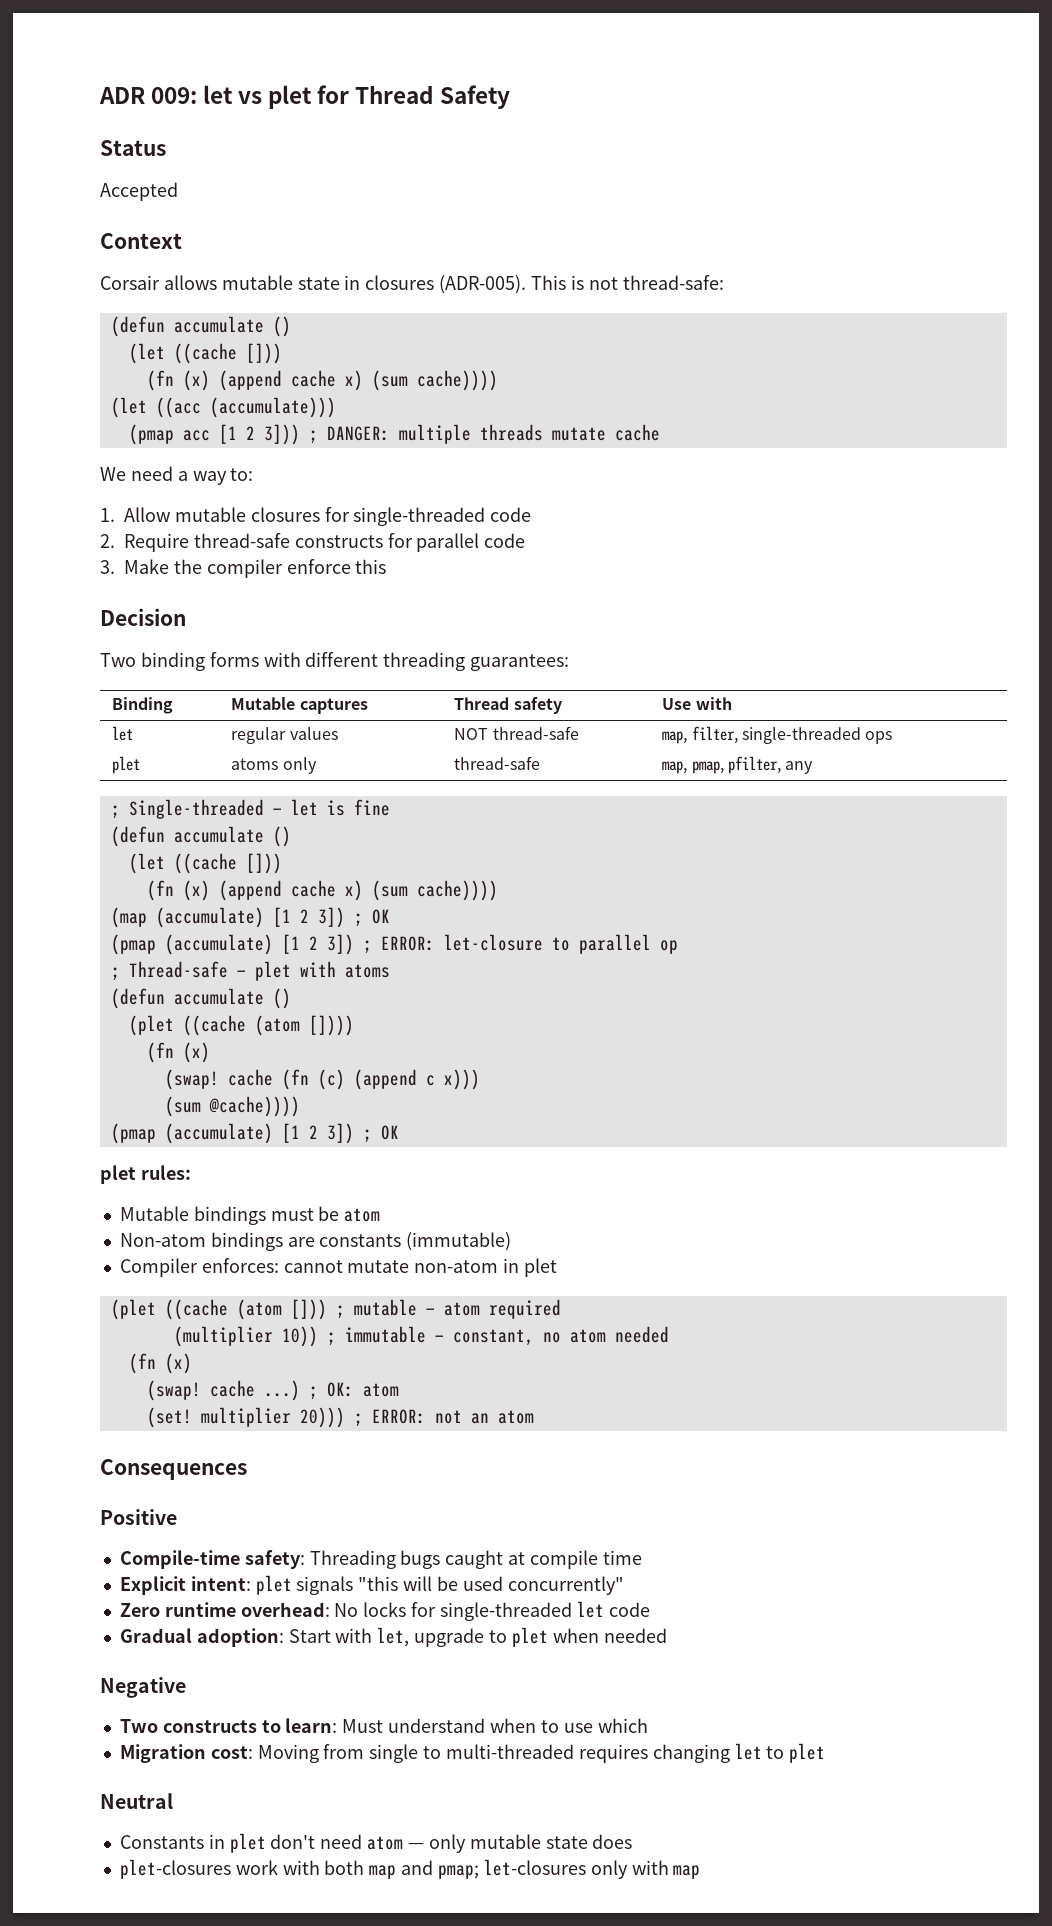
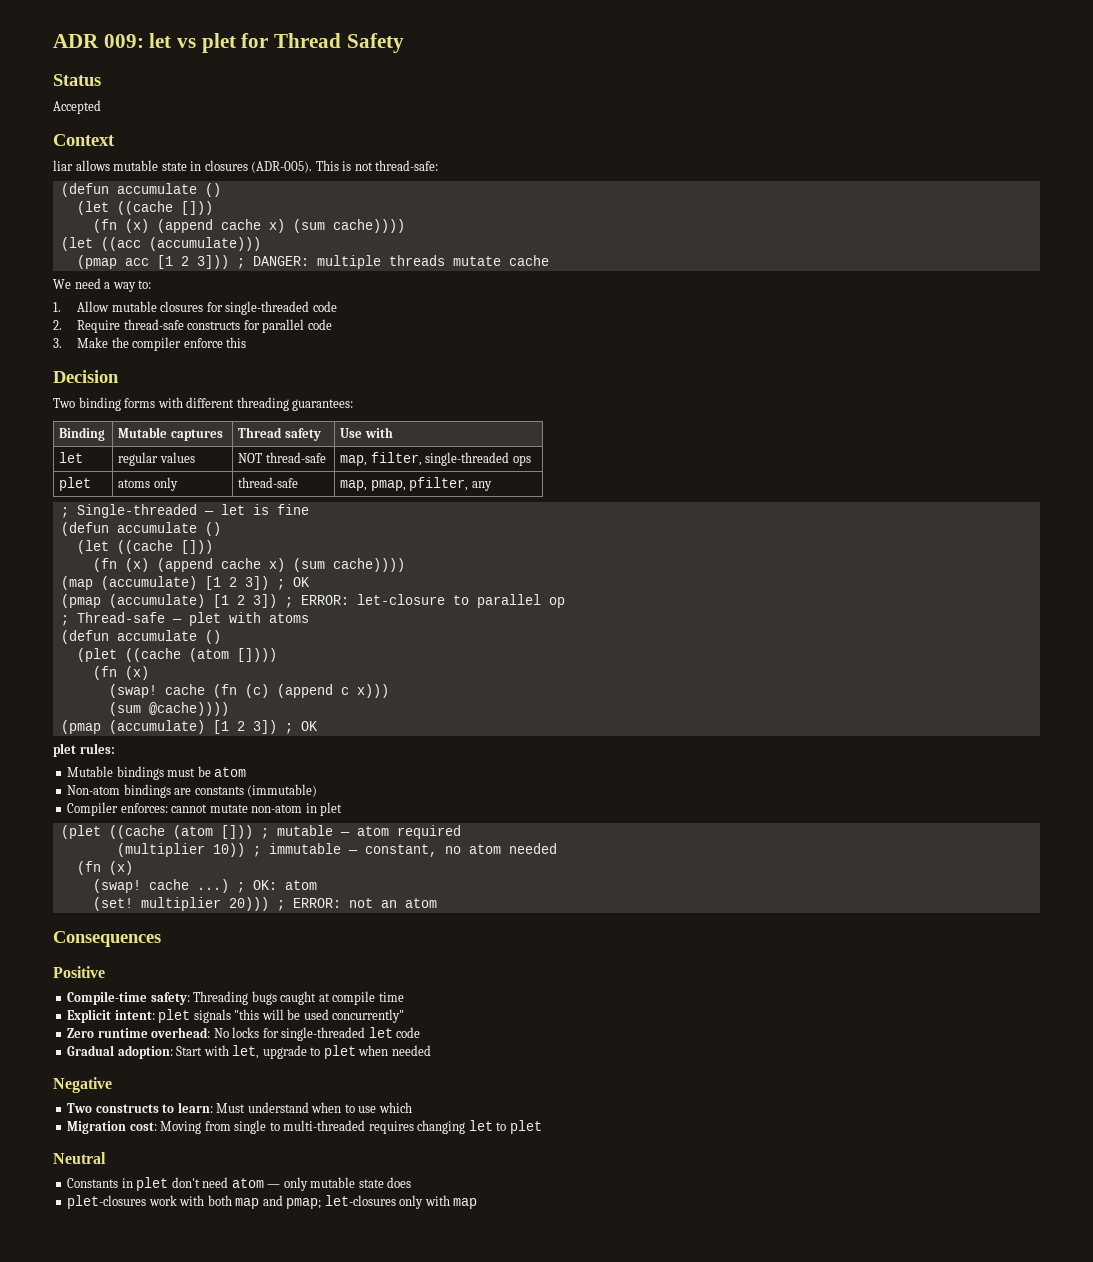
- Corsair allows mutable state in closures (ADR-005).
+ liar allows mutable state in closures (ADR-005).

